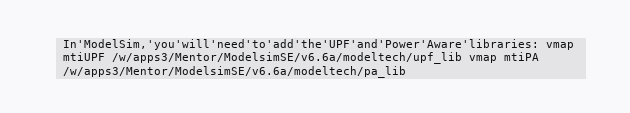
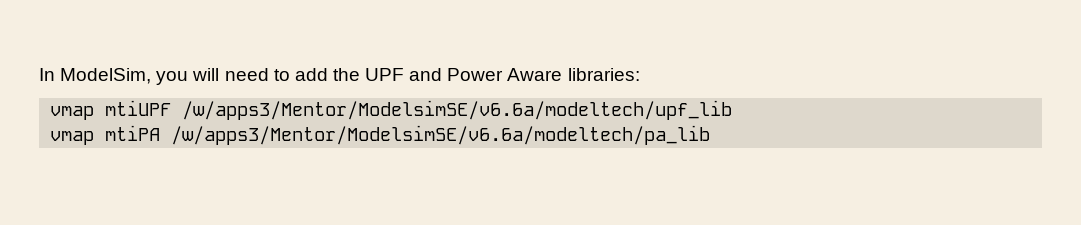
- In'ModelSim,'you'will'need'to'add'the'UPF'and'Power'Aware'libraries: vmap mtiUPF /w/apps3/Mentor/ModelsimSE/v6.6a/modeltech/upf_lib vmap mtiPA /w/apps3/Mentor/ModelsimSE/v6.6a/modeltech/pa_lib
+ In ModelSim, you will need to add the UPF and Power Aware libraries:
+ vmap mtiUPF /w/apps3/Mentor/ModelsimSE/v6.6a/modeltech/upf_lib
+ vmap mtiPA /w/apps3/Mentor/ModelsimSE/v6.6a/modeltech/pa_lib

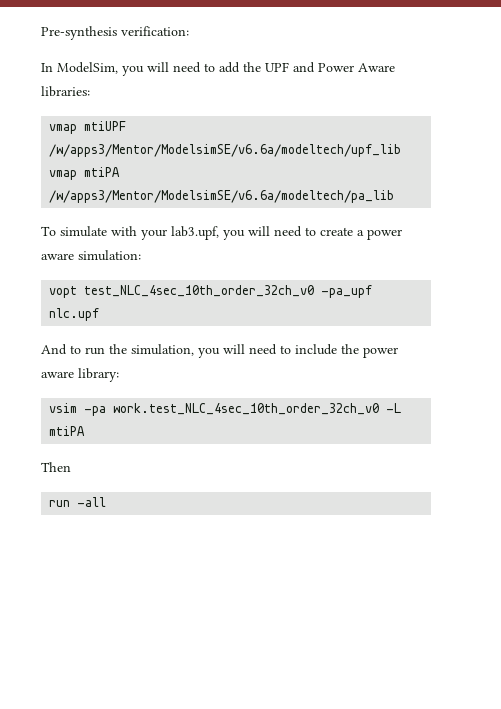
+ Pre-synthesis verification:
+ To simulate with your lab3.upf, you will need to create a power aware simulation:
+ vopt test_NLC_4sec_10th_order_32ch_v0 -pa_upf nlc.upf
+ And to run the simulation, you will need to include the power aware library:
+ vsim -pa work.test_NLC_4sec_10th_order_32ch_v0 -L mtiPA
+ Then
+ run -all

